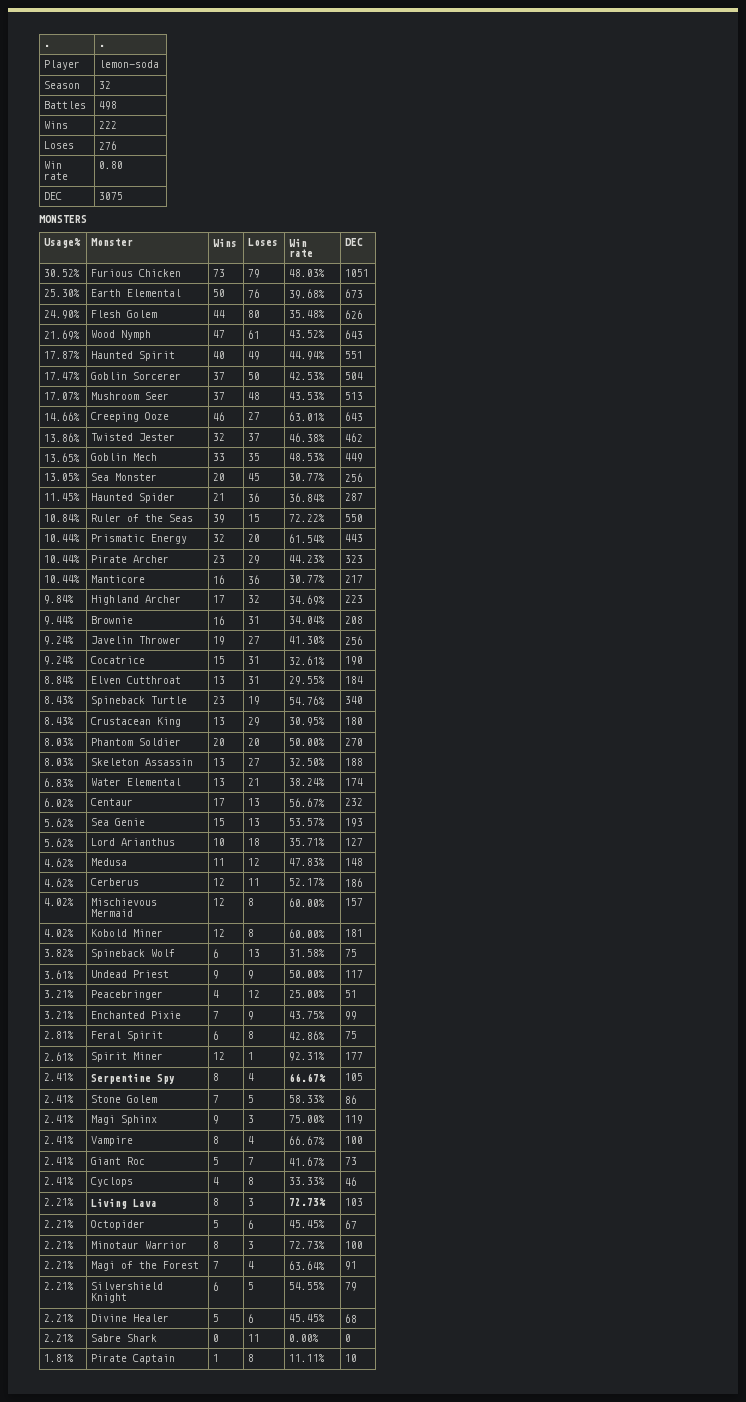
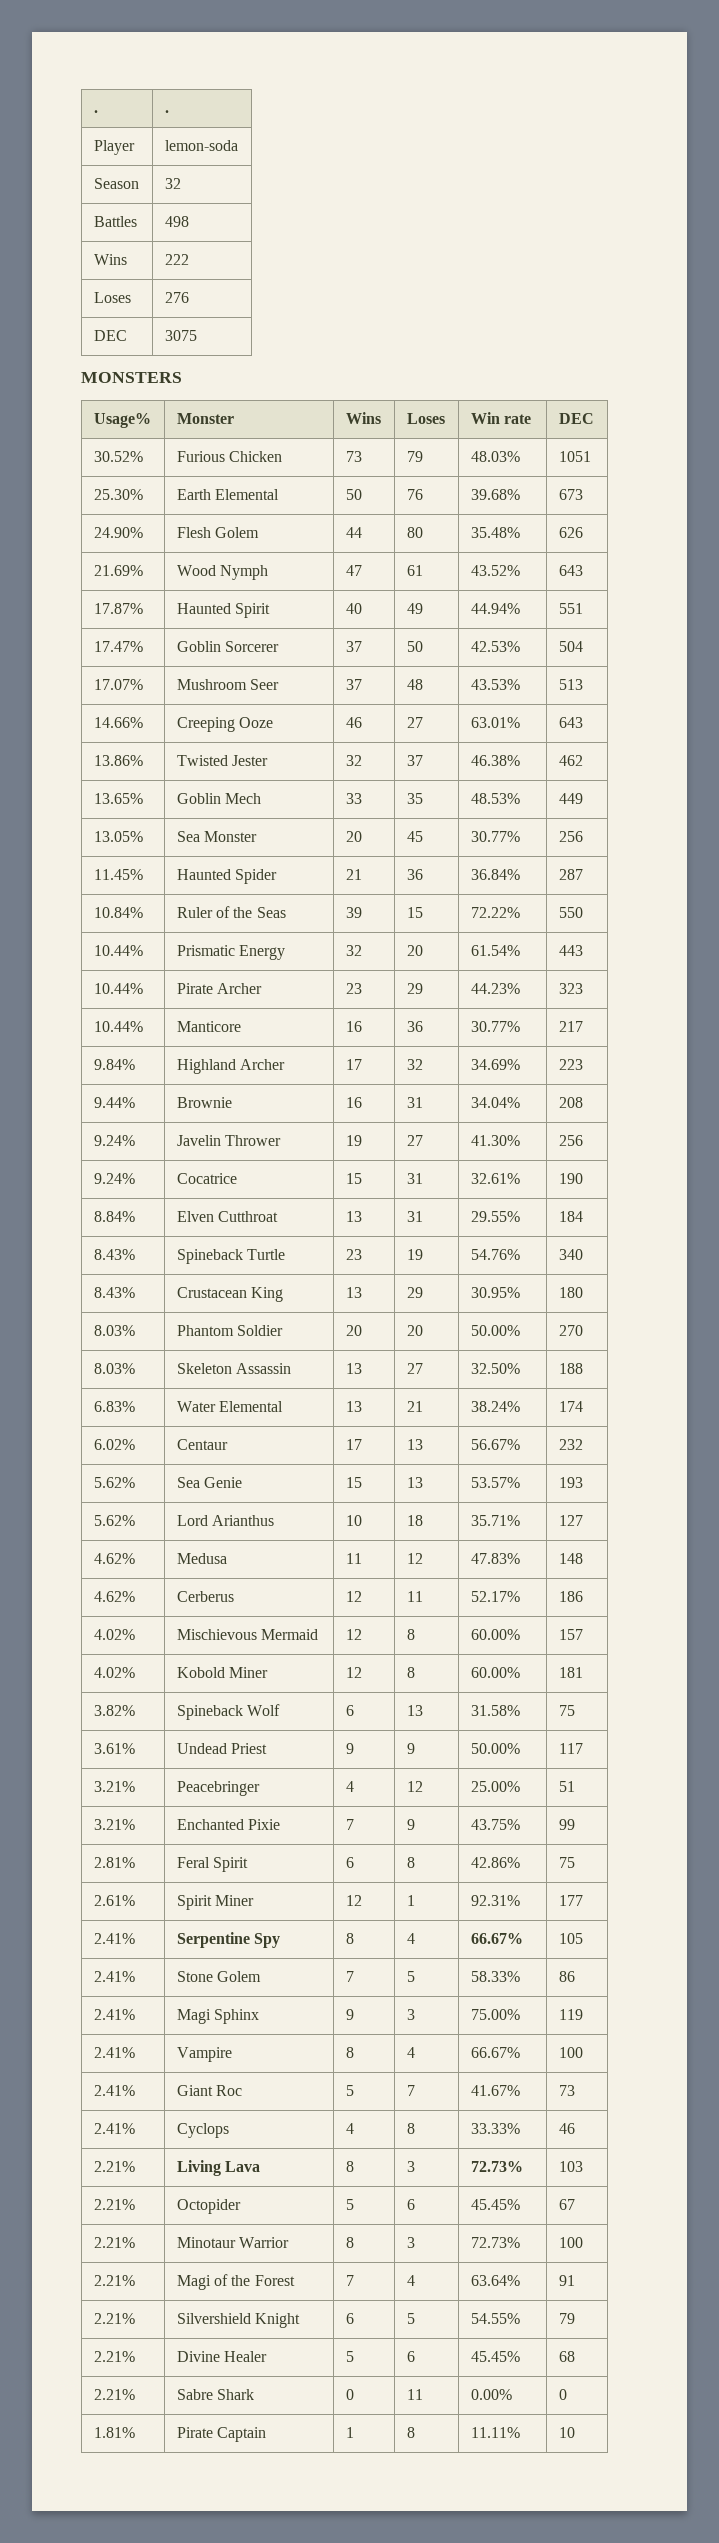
- Win rate | 0.80

